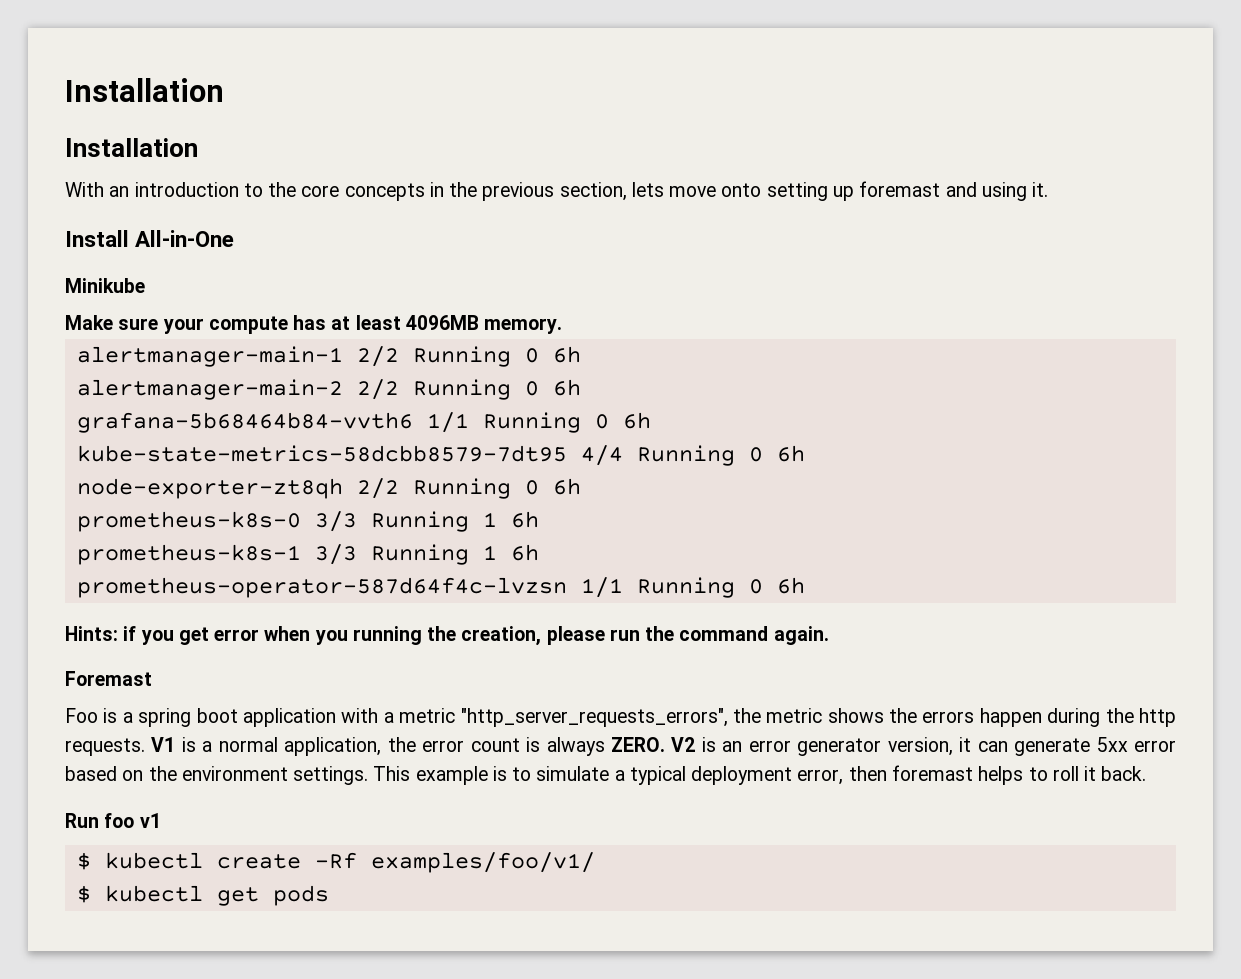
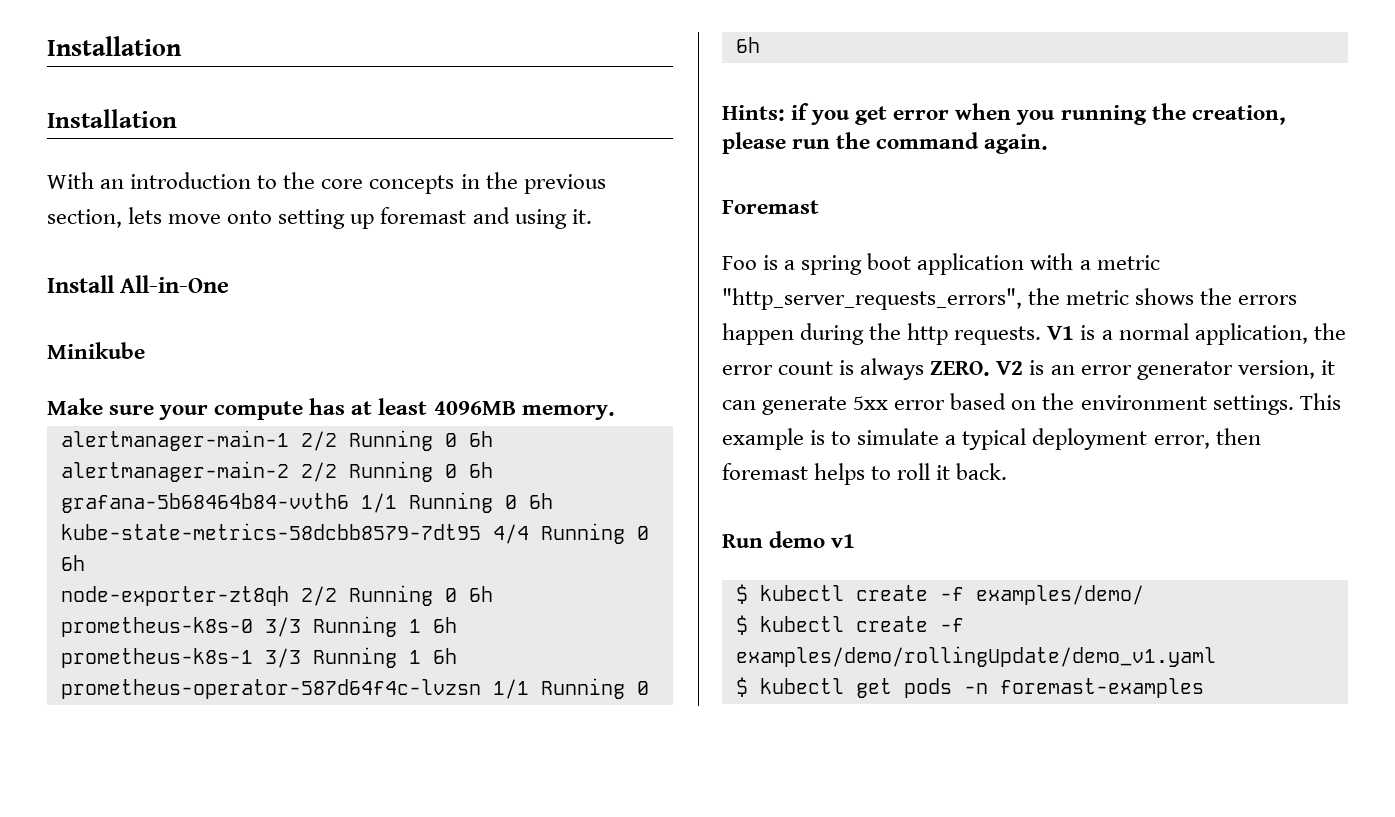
- Run foo v1
+ Run demo v1
- $ kubectl create -Rf examples/foo/v1/
+ $ kubectl create -f examples/demo/
+ $ kubectl create -f examples/demo/rollingUpdate/demo_v1.yaml
- $ kubectl get pods
+ $ kubectl get pods -n foremast-examples

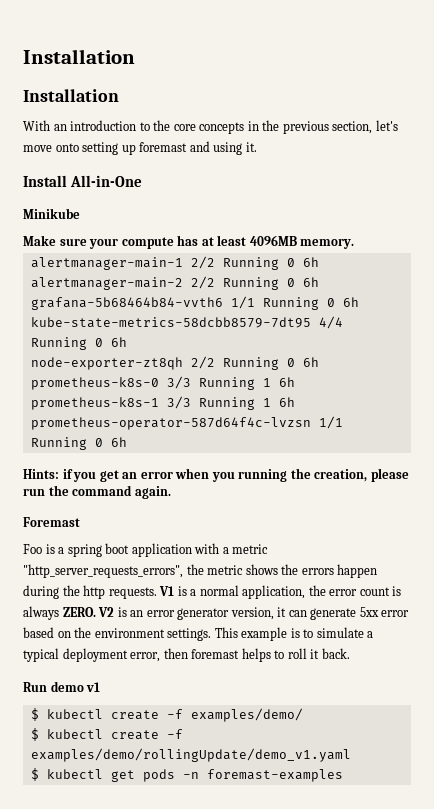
- With an introduction to the core concepts in the previous section, lets move onto setting up foremast and using it.
+ With an introduction to the core concepts in the previous section, let's move onto setting up foremast and using it.
- Hints: if you get error when you running the creation, please run the command again.
+ Hints: if you get an error when you running the creation, please run the command again.

